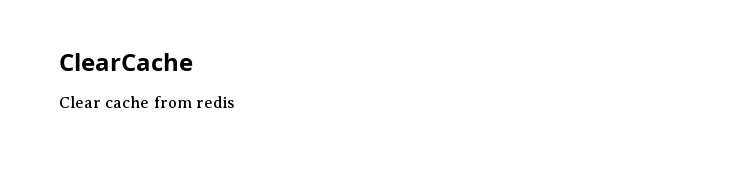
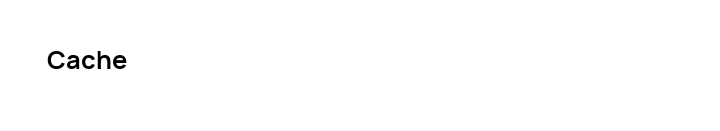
- ClearCache
- Clear cache from redis
+ Cache

